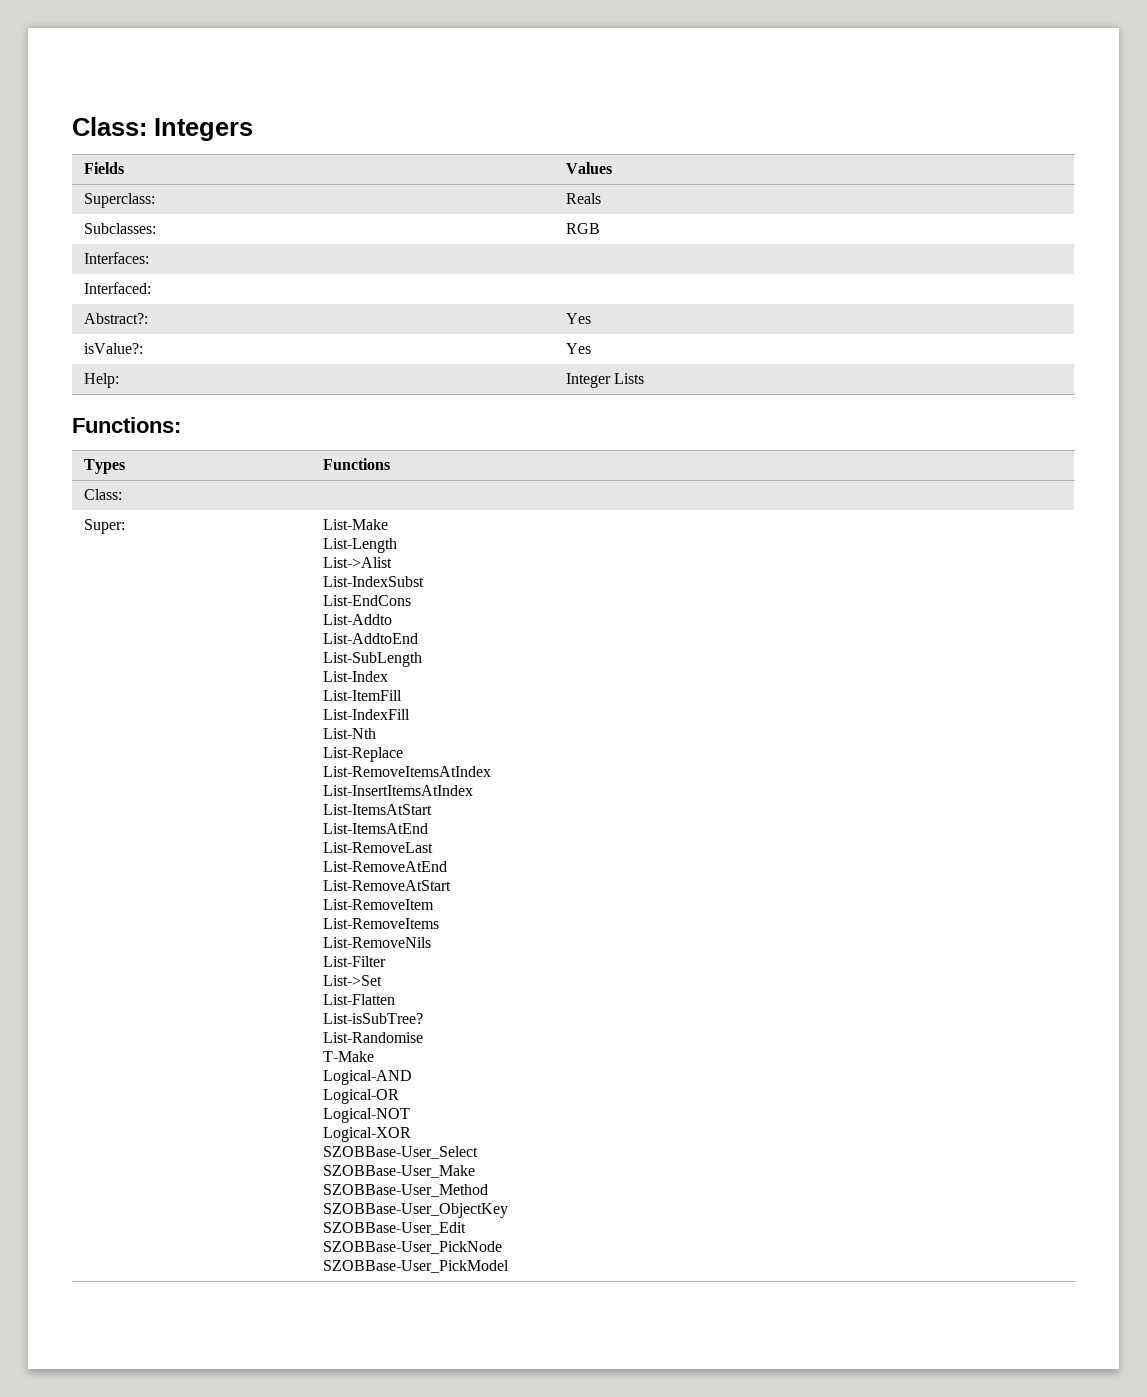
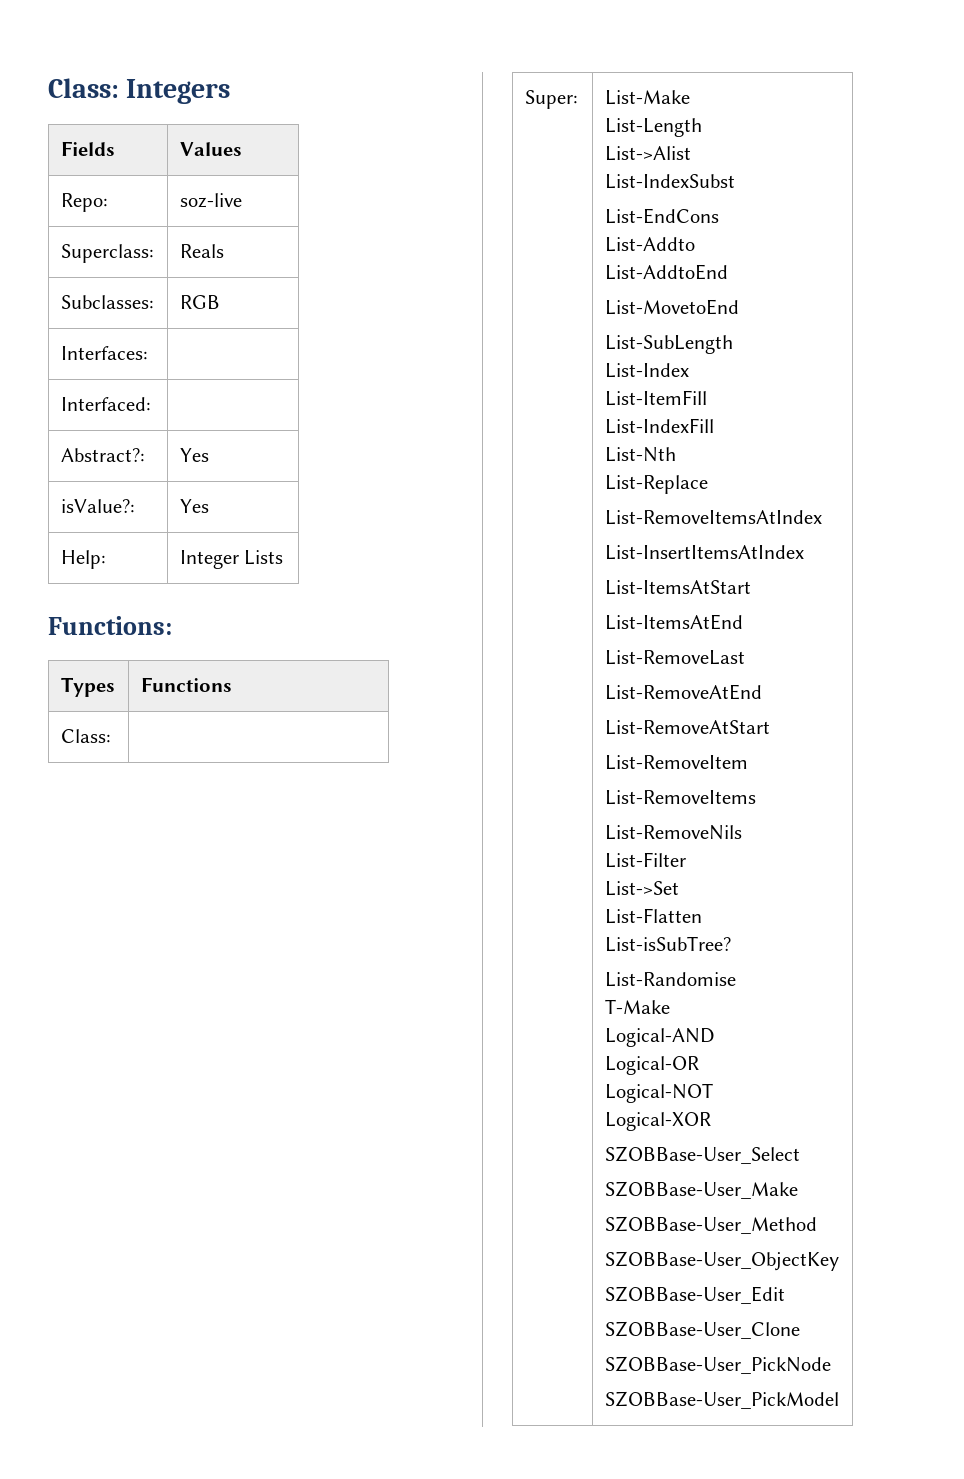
+ Repo: | soz-live
+ List-MovetoEnd
+ SZOBBase-User_Clone

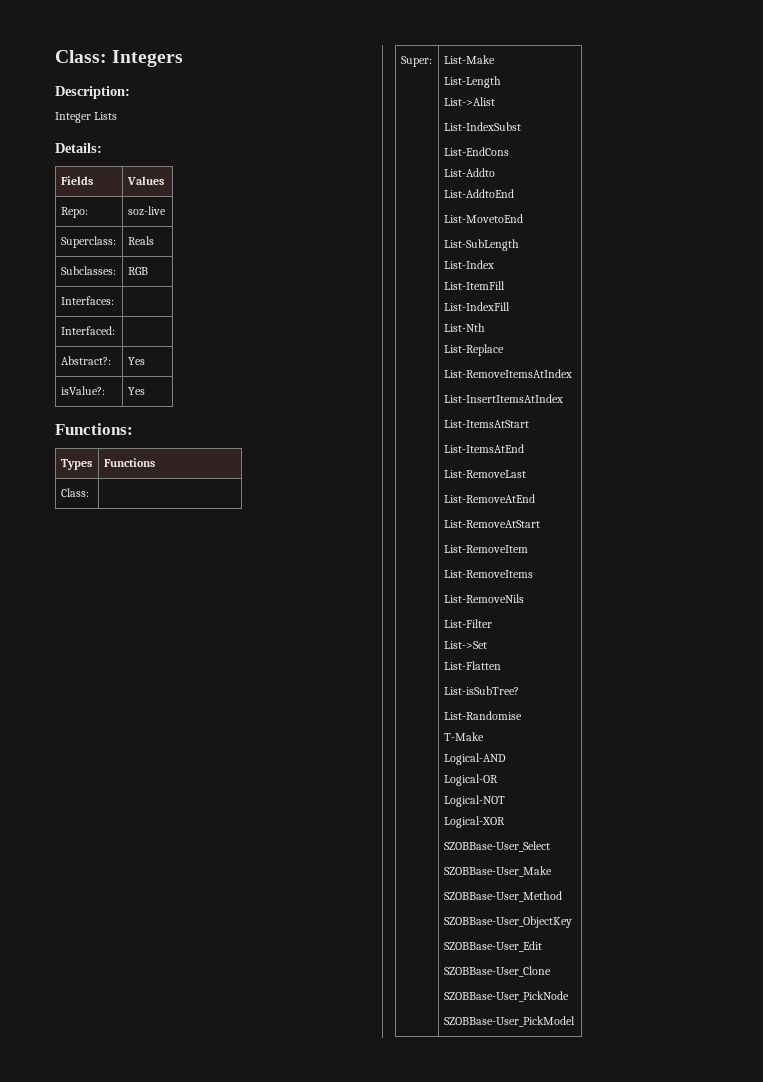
+ Description:
+ Integer Lists
+ Details:
- Help: | Integer Lists

